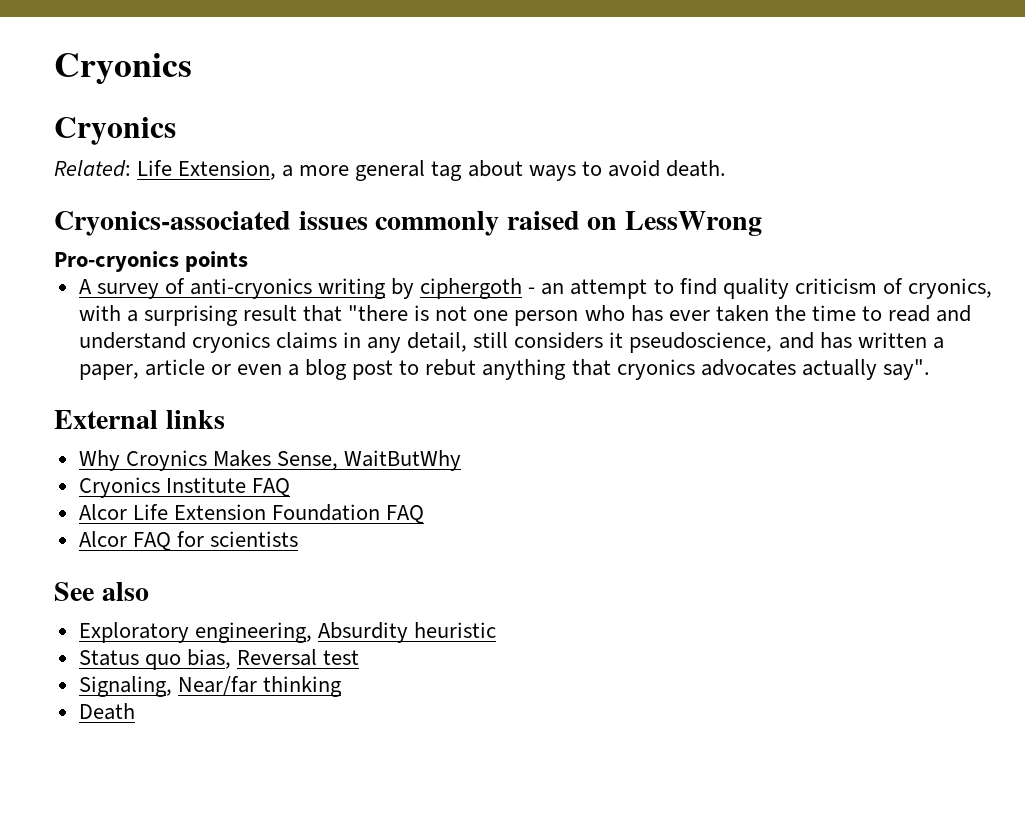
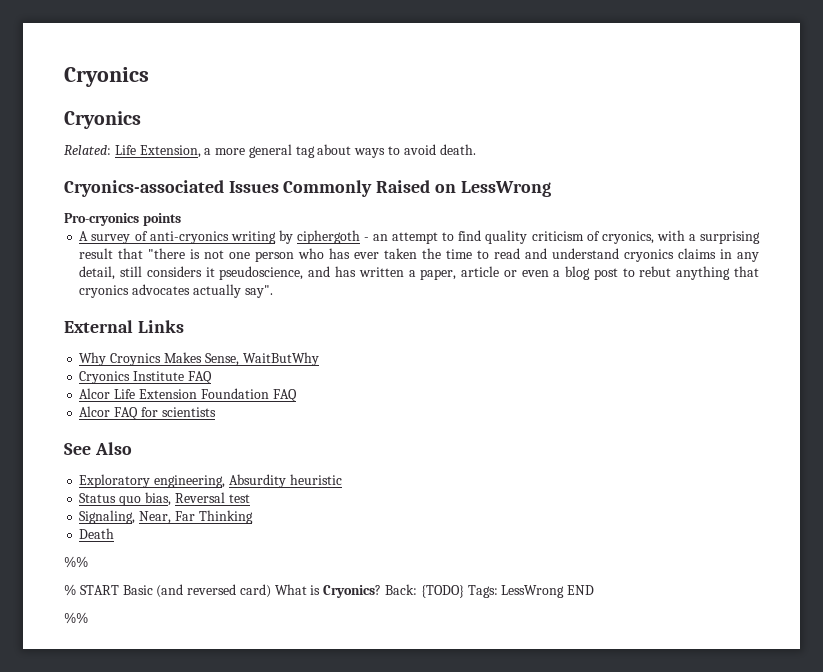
- Cryonics-associated issues commonly raised on LessWrong
+ Cryonics-associated Issues Commonly Raised on LessWrong
- External links
+ External Links
- See also
+ See Also
- Signaling, Near/far thinking
+ Signaling, Near, Far Thinking
  Death
+ %%
+ % START Basic (and reversed card) What is Cryonics? Back: {TODO} Tags: LessWrong END
+ %%

